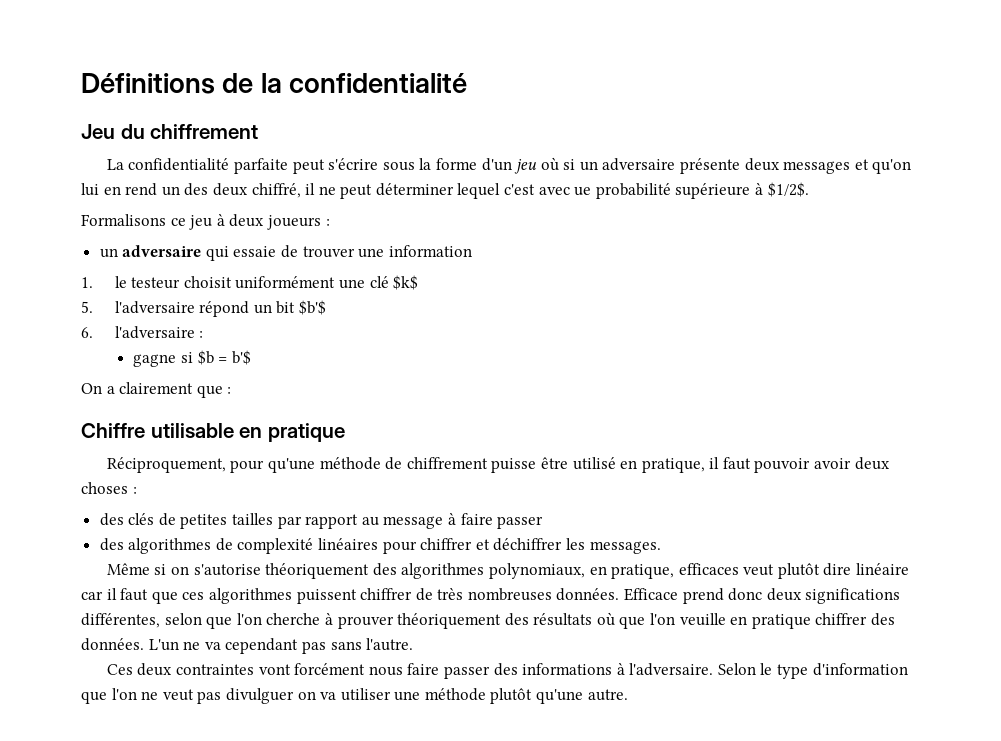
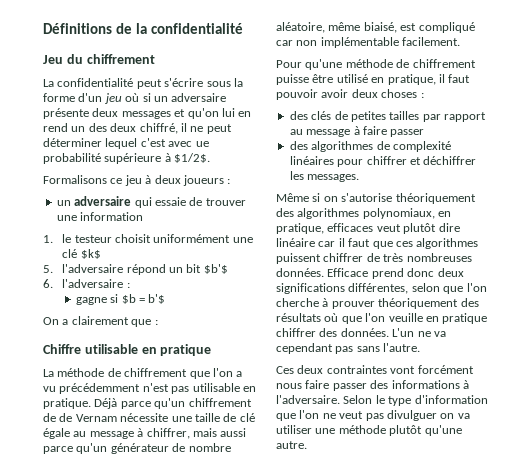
- La confidentialité parfaite peut s'écrire sous la forme d'un jeu où si un adversaire présente deux messages et qu'on lui en rend un des deux chiffré, il ne peut déterminer lequel c'est avec ue probabilité supérieure à $1/2$.
+ La confidentialité peut s'écrire sous la forme d'un jeu où si un adversaire présente deux messages et qu'on lui en rend un des deux chiffré, il ne peut déterminer lequel c'est avec ue probabilité supérieure à $1/2$.
- Réciproquement, pour qu'une méthode de chiffrement puisse être utilisé en pratique, il faut pouvoir avoir deux choses :
+ La méthode de chiffrement que l'on a vu précédemment n'est pas utilisable en pratique. Déjà parce qu'un chiffrement de de Vernam nécessite une taille de clé égale au message à chiffrer, mais aussi parce qu'un générateur de nombre aléatoire, même biaisé, est compliqué car non implémentable facilement.
+ Pour qu'une méthode de chiffrement puisse être utilisé en pratique, il faut pouvoir avoir deux choses :

